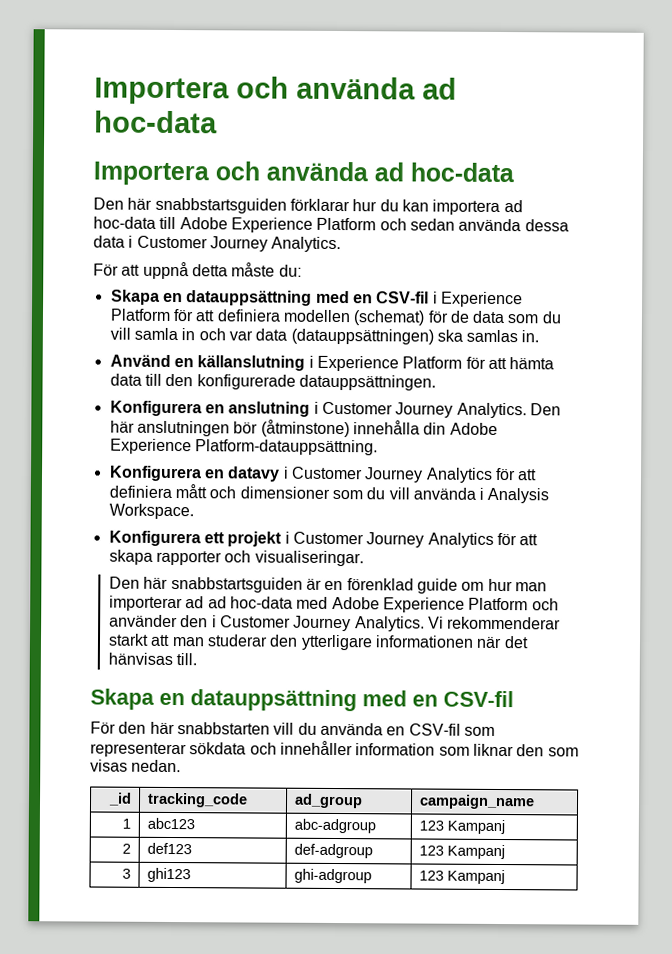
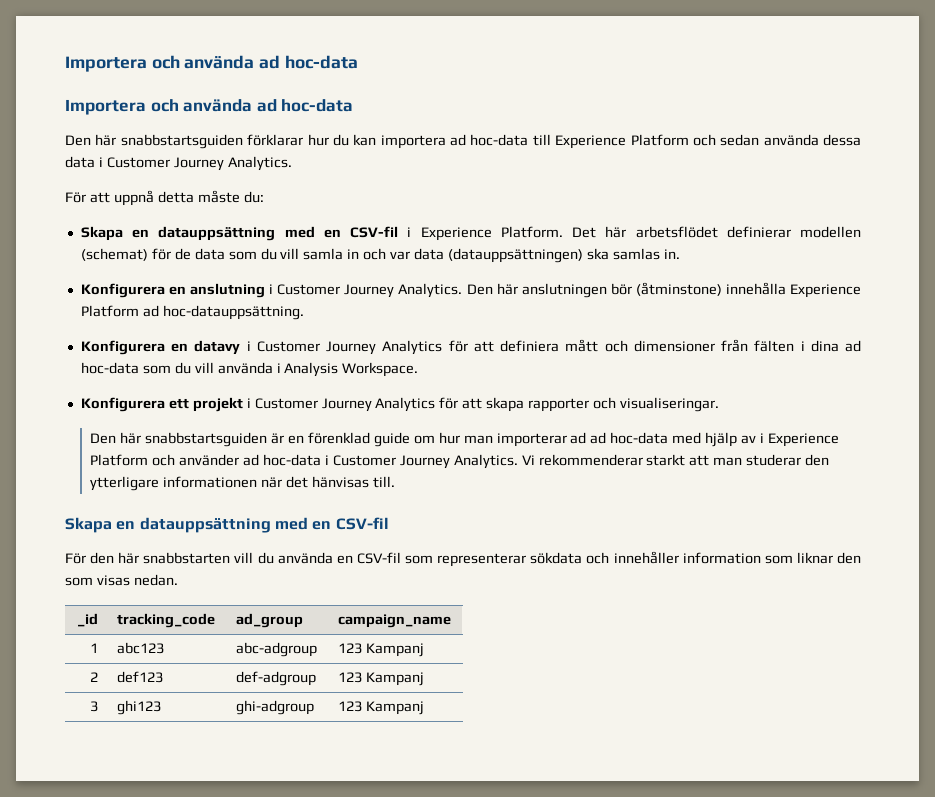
- Den här snabbstartsguiden förklarar hur du kan importera ad hoc-data till Adobe Experience Platform och sedan använda dessa data i Customer Journey Analytics.
+ Den här snabbstartsguiden förklarar hur du kan importera ad hoc-data till Experience Platform och sedan använda dessa data i Customer Journey Analytics.
- Skapa en datauppsättning med en CSV-fil i Experience Platform för att definiera modellen (schemat) för de data som du vill samla in och var data (datauppsättningen) ska samlas in.
+ Skapa en datauppsättning med en CSV-fil i Experience Platform. Det här arbetsflödet definierar modellen (schemat) för de data som du vill samla in och var data (datauppsättningen) ska samlas in.
- Använd en källanslutning i Experience Platform för att hämta data till den konfigurerade datauppsättningen.
- Den här anslutningen bör (åtminstone) innehålla din Adobe Experience Platform-datauppsättning.
+ Den här anslutningen bör (åtminstone) innehålla Experience Platform ad hoc-datauppsättning.
- Konfigurera en datavy i Customer Journey Analytics för att definiera mått och dimensioner som du vill använda i Analysis Workspace.
+ Konfigurera en datavy i Customer Journey Analytics för att definiera mått och dimensioner från fälten i dina ad hoc-data som du vill använda i Analysis Workspace.
- Den här snabbstartsguiden är en förenklad guide om hur man importerar ad ad hoc-data med Adobe Experience Platform och använder den i Customer Journey Analytics.
+ Den här snabbstartsguiden är en förenklad guide om hur man importerar ad ad hoc-data med hjälp av i Experience Platform och använder ad hoc-data i Customer Journey Analytics.

